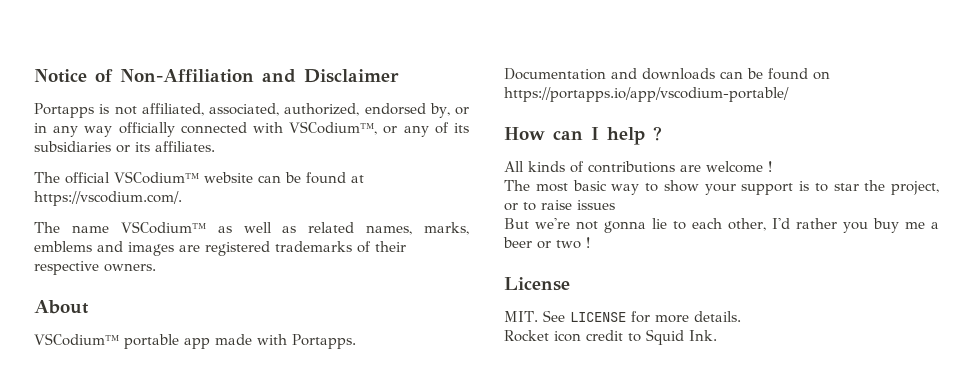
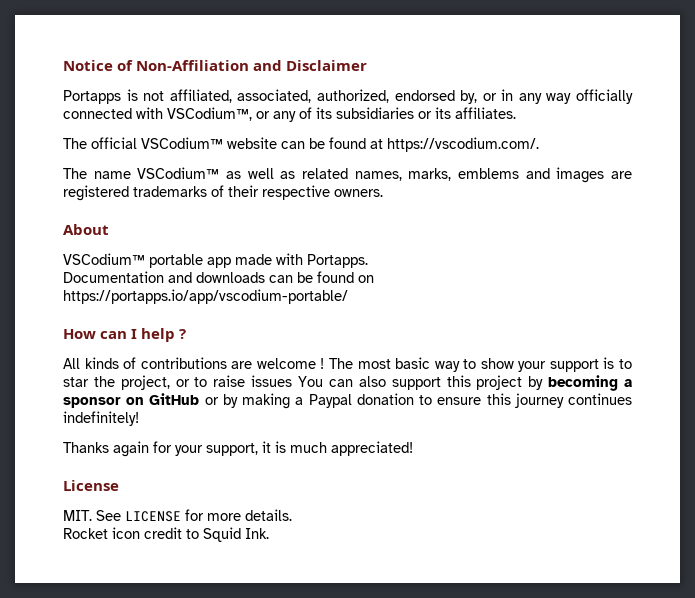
- All kinds of contributions are welcome !
- The most basic way to show your support is to star the project, or to raise issues
- But we're not gonna lie to each other, I'd rather you buy me a beer or two !
+ All kinds of contributions are welcome ! The most basic way to show your support is to star the project, or to raise issues You can also support this project by becoming a sponsor on GitHub or by making a Paypal donation to ensure this journey continues indefinitely!
+ Thanks again for your support, it is much appreciated!

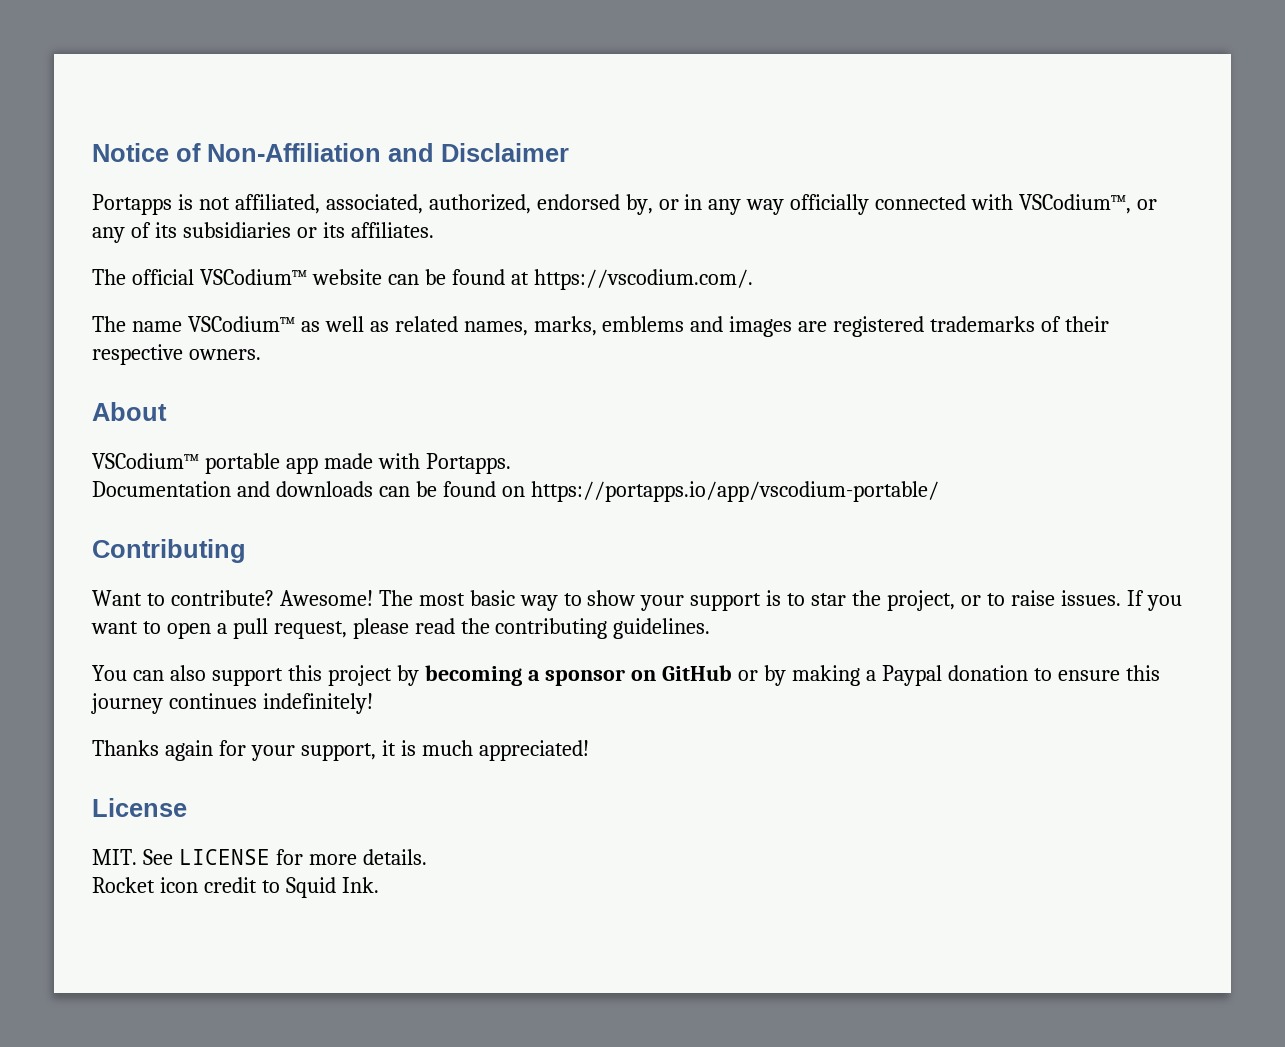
- How can I help ?
- All kinds of contributions are welcome !
+ Contributing
+ Want to contribute? Awesome!
- The most basic way to show your support is to star the project, or to raise issues You can also support this project by becoming a sponsor on GitHub or by making a Paypal donation to ensure this journey continues indefinitely!
+ The most basic way to show your support is to star the project, or to raise issues. If you want to open a pull request, please read the contributing guidelines.
+ You can also support this project by becoming a sponsor on GitHub or by making a Paypal donation to ensure this journey continues indefinitely!

